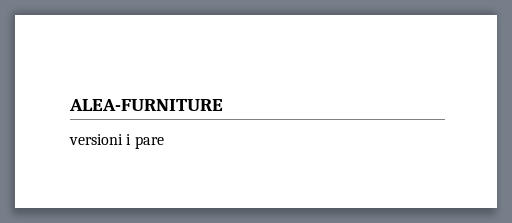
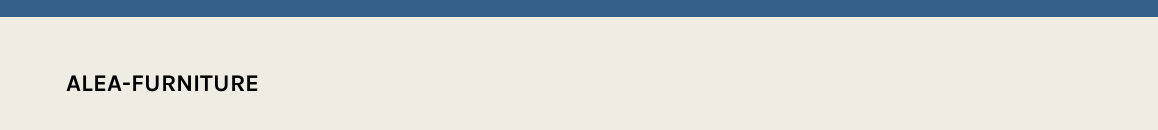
- versioni i pare

